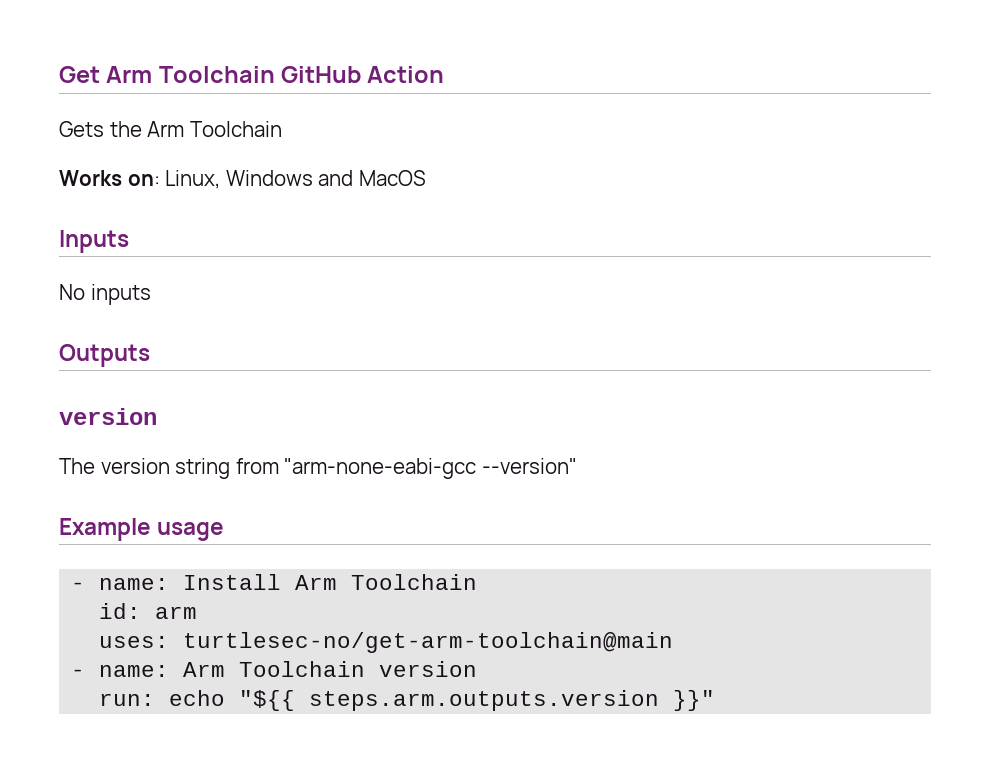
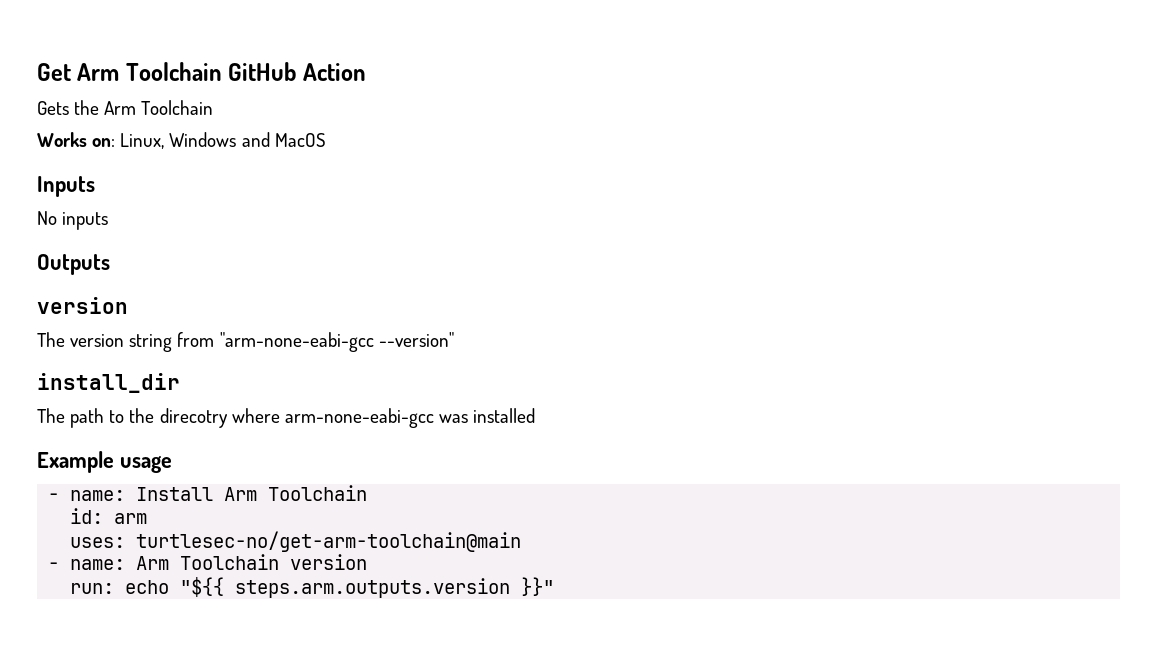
+ install_dir
+ The path to the direcotry where arm-none-eabi-gcc was installed

